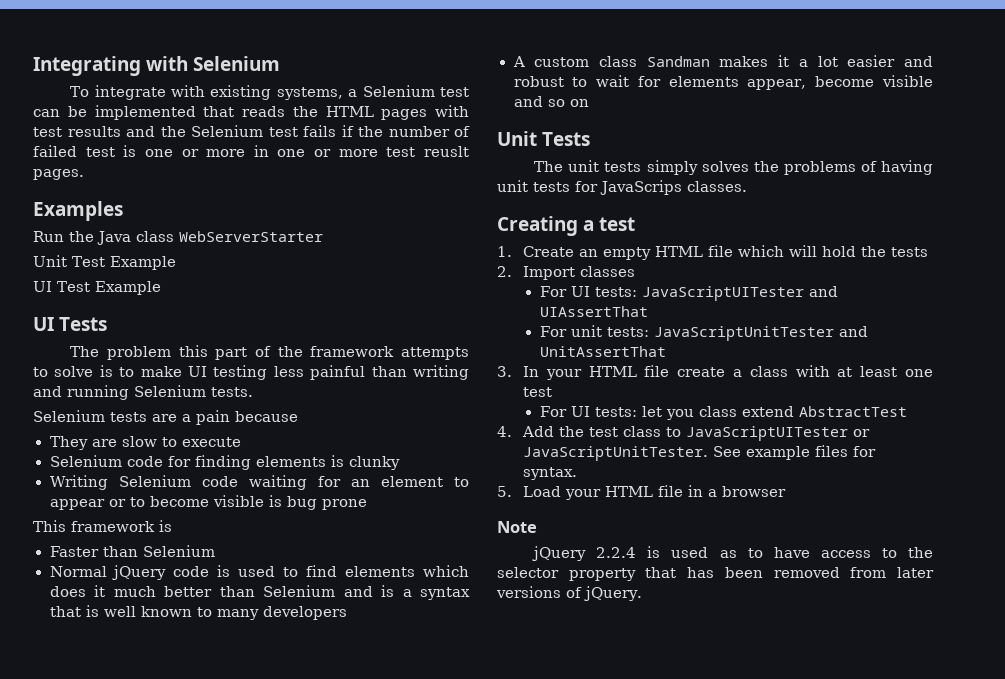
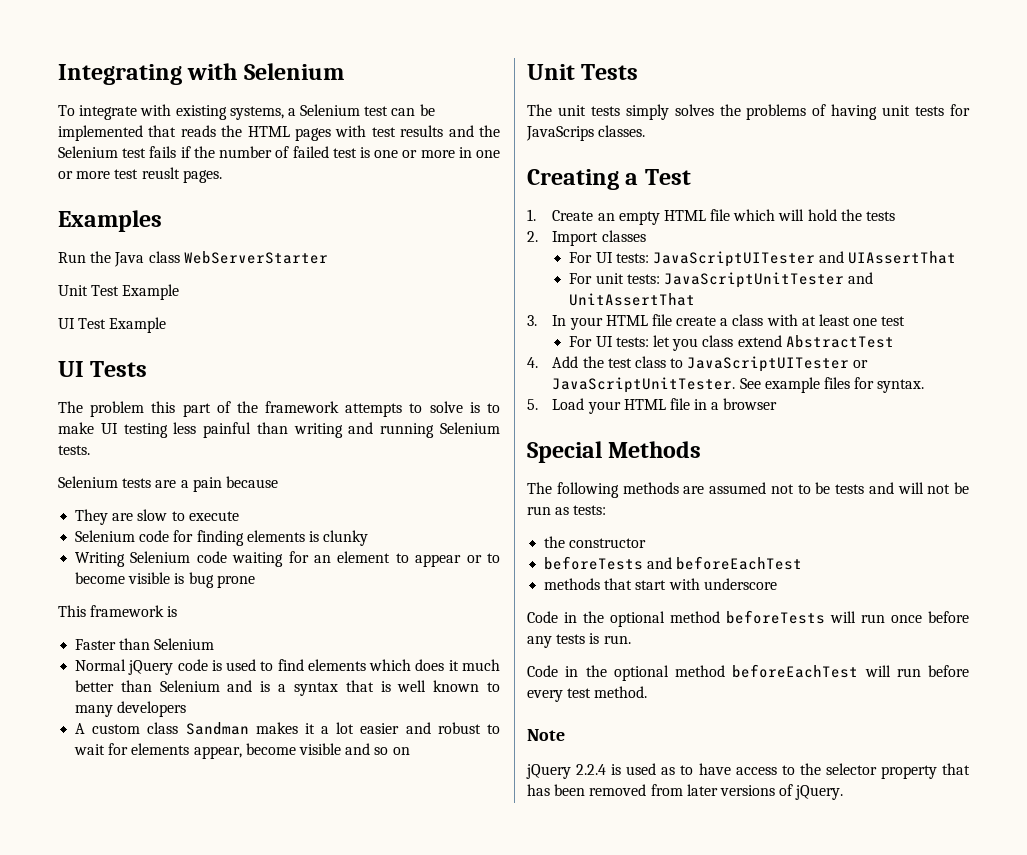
- Creating a test
+ Creating a Test
+ Special Methods
+ The following methods are assumed not to be tests and will not be run as tests:
+ the constructor
+ beforeTests and beforeEachTest
+ methods that start with underscore
+ Code in the optional method beforeTests will run once before any tests is run.
+ Code in the optional method beforeEachTest will run before every test method.

